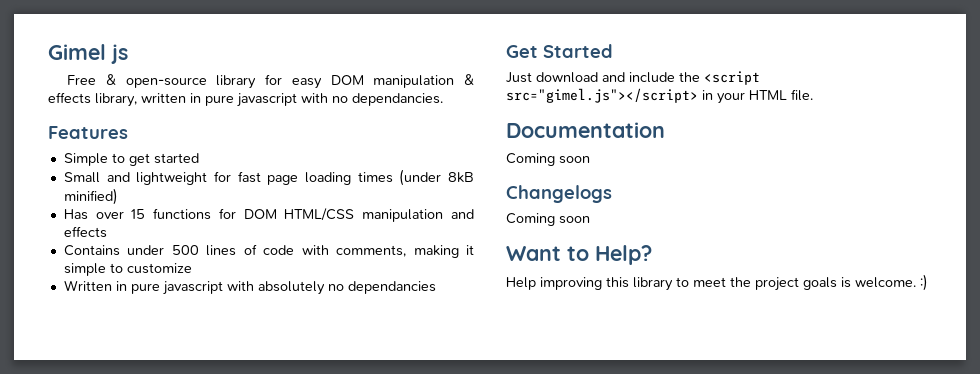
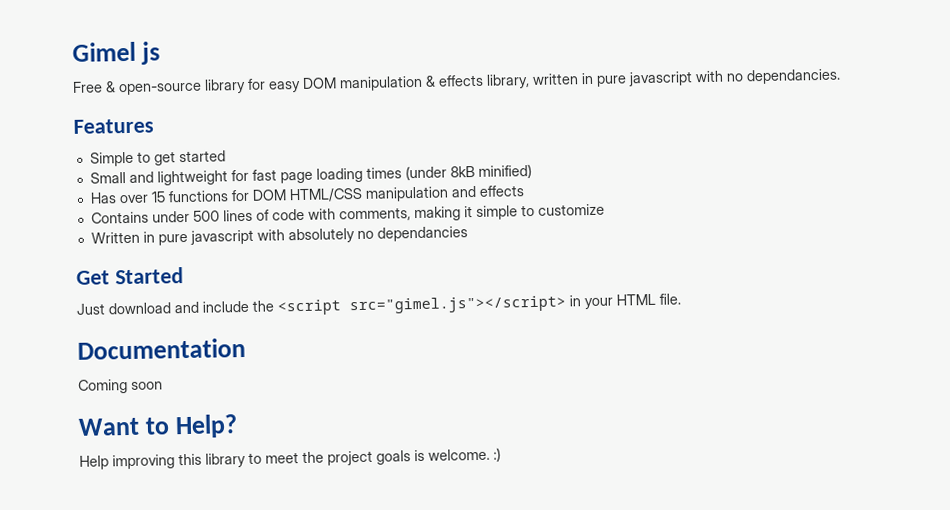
- Changelogs
- Coming soon

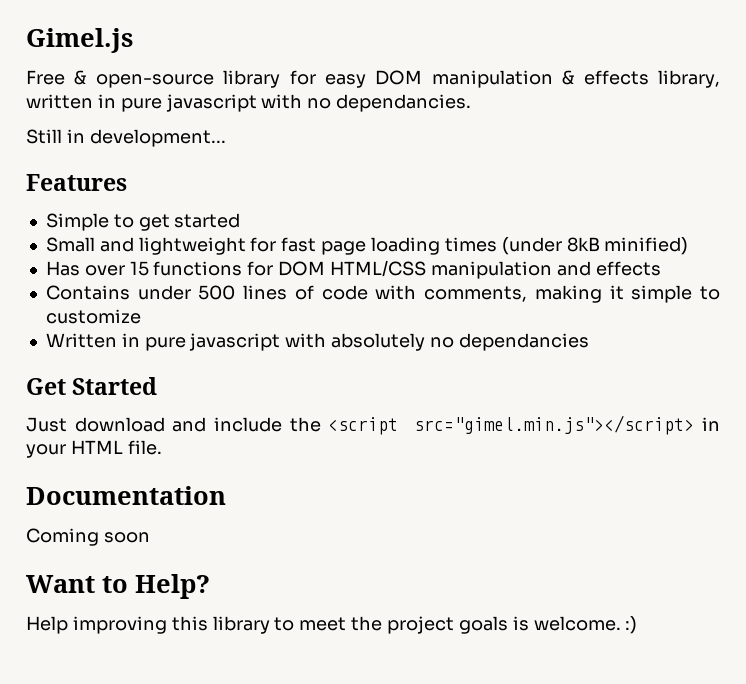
- Gimel js
+ Gimel.js
+ Still in development...
- Just download and include the <script src="gimel.js"></script> in your HTML file.
+ Just download and include the <script src="gimel.min.js"></script> in your HTML file.

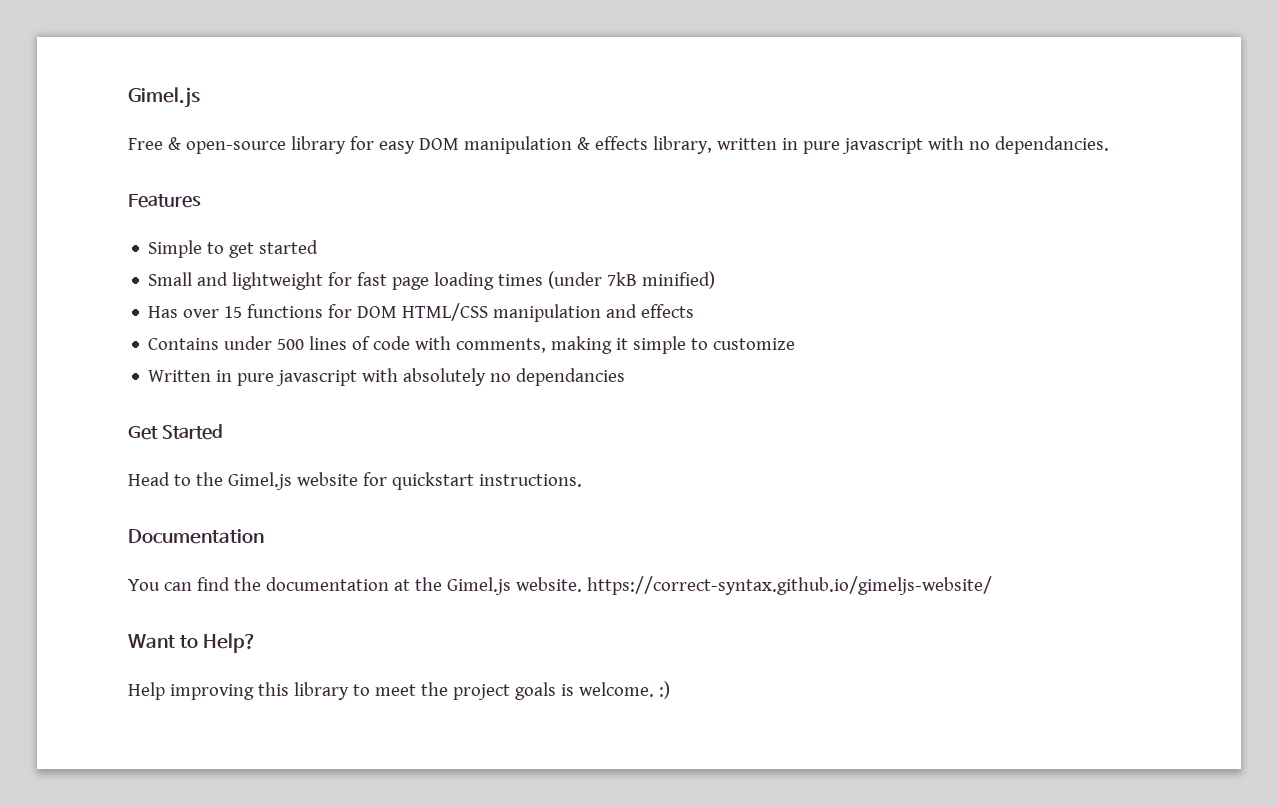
- Still in development...
- Small and lightweight for fast page loading times (under 8kB minified)
+ Small and lightweight for fast page loading times (under 7kB minified)
- Just download and include the <script src="gimel.min.js"></script> in your HTML file.
+ Head to the Gimel.js website for quickstart instructions.
  Documentation
- Coming soon
+ You can find the documentation at the Gimel.js website. https://correct-syntax.github.io/gimeljs-website/

